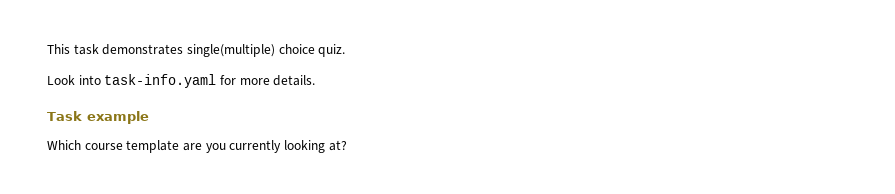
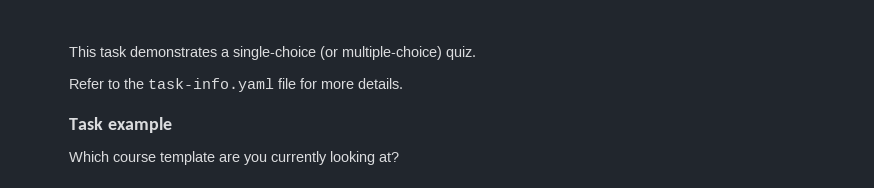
- This task demonstrates single(multiple) choice quiz.
- Look into task-info.yaml for more details.
+ This task demonstrates a single-choice (or multiple-choice) quiz.
+ Refer to the task-info.yaml file for more details.

